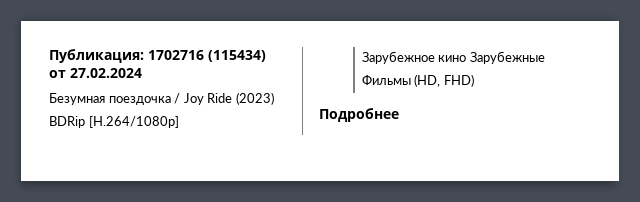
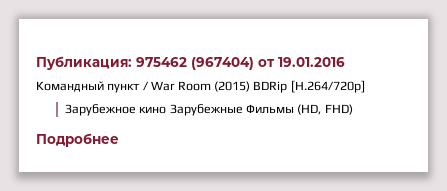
- Публикация: 1702716 (115434) от 27.02.2024
- Безумная поездочка / Joy Ride (2023) BDRip [H.264/1080p]
+ Публикация: 975462 (967404) от 19.01.2016
+ Командный пункт / War Room (2015) BDRip [H.264/720p]

